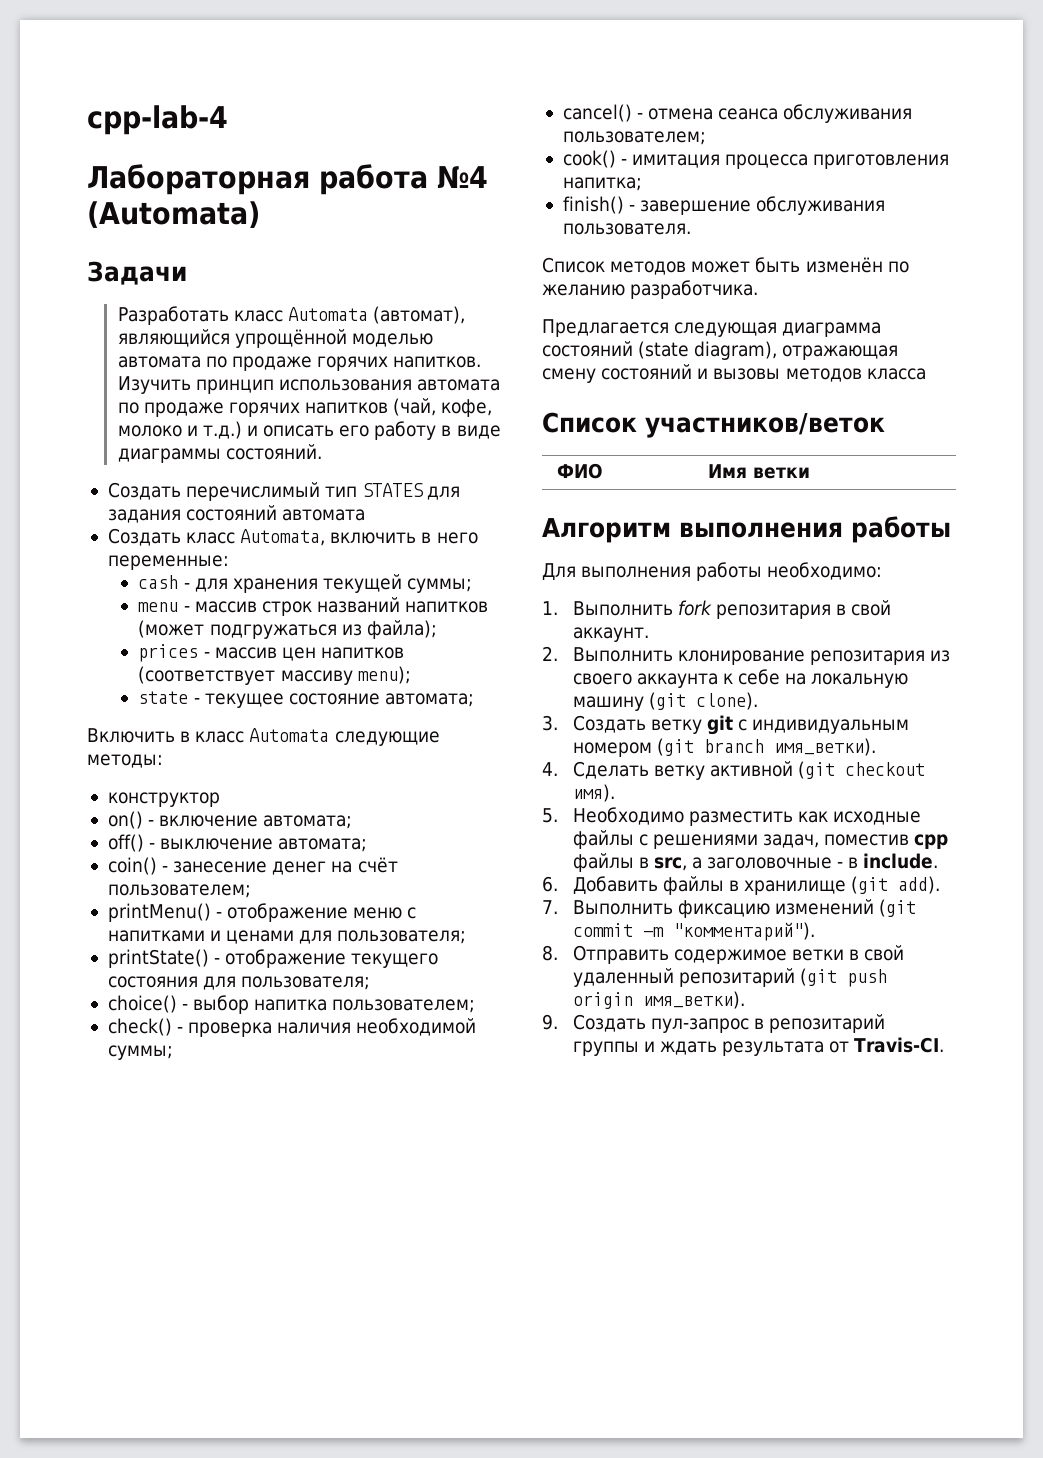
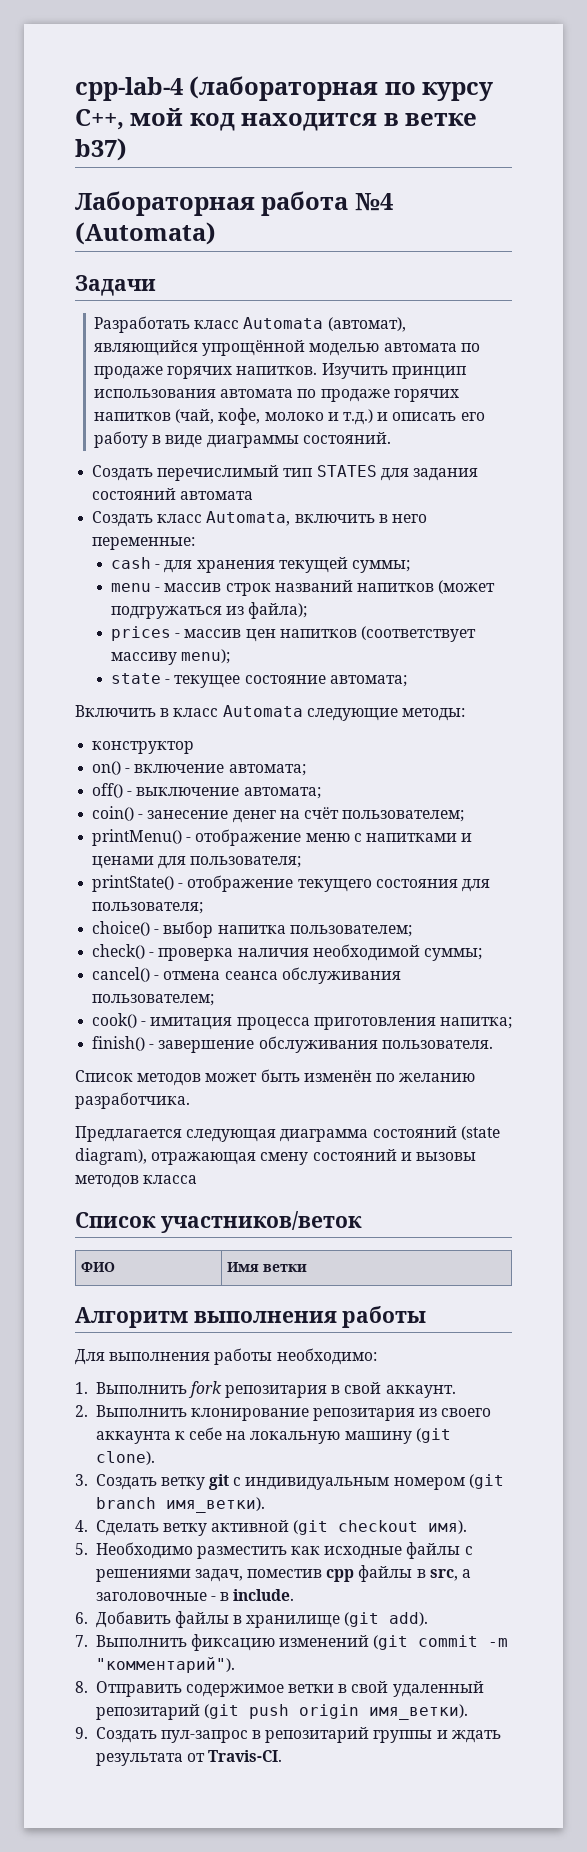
- cpp-lab-4
+ cpp-lab-4 (лабораторная по курсу C++, мой код находится в ветке b37)

